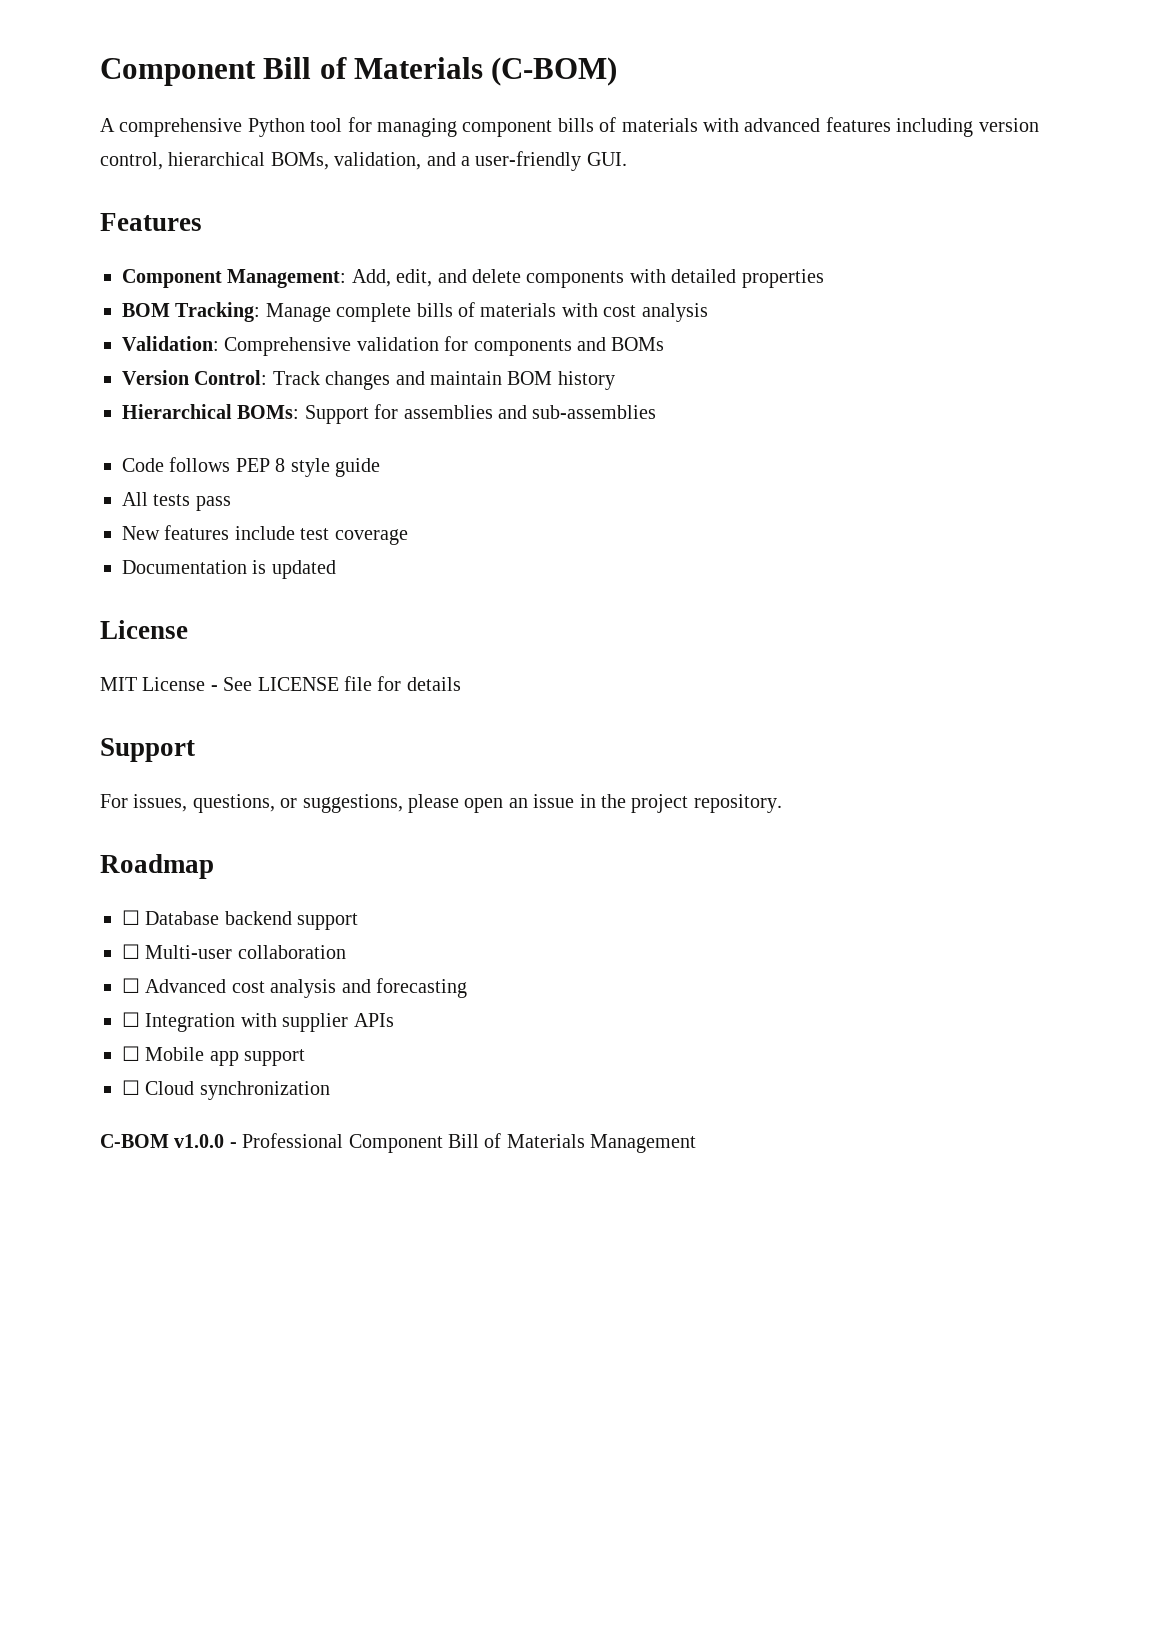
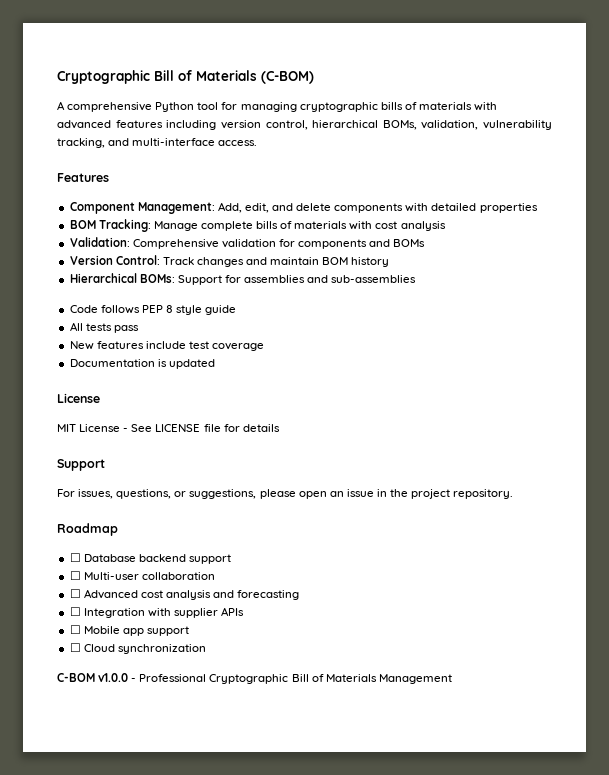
- Component Bill of Materials (C-BOM)
+ Cryptographic Bill of Materials (C-BOM)
- A comprehensive Python tool for managing component bills of materials with advanced features including version control, hierarchical BOMs, validation, and a user-friendly GUI.
+ A comprehensive Python tool for managing cryptographic bills of materials with advanced features including version control, hierarchical BOMs, validation, vulnerability tracking, and multi-interface access.
- C-BOM v1.0.0 - Professional Component Bill of Materials Management
+ C-BOM v1.0.0 - Professional Cryptographic Bill of Materials Management

